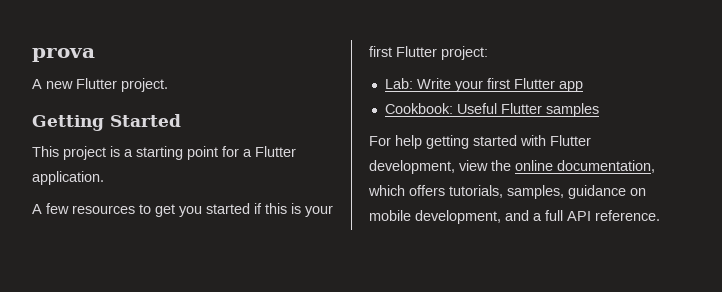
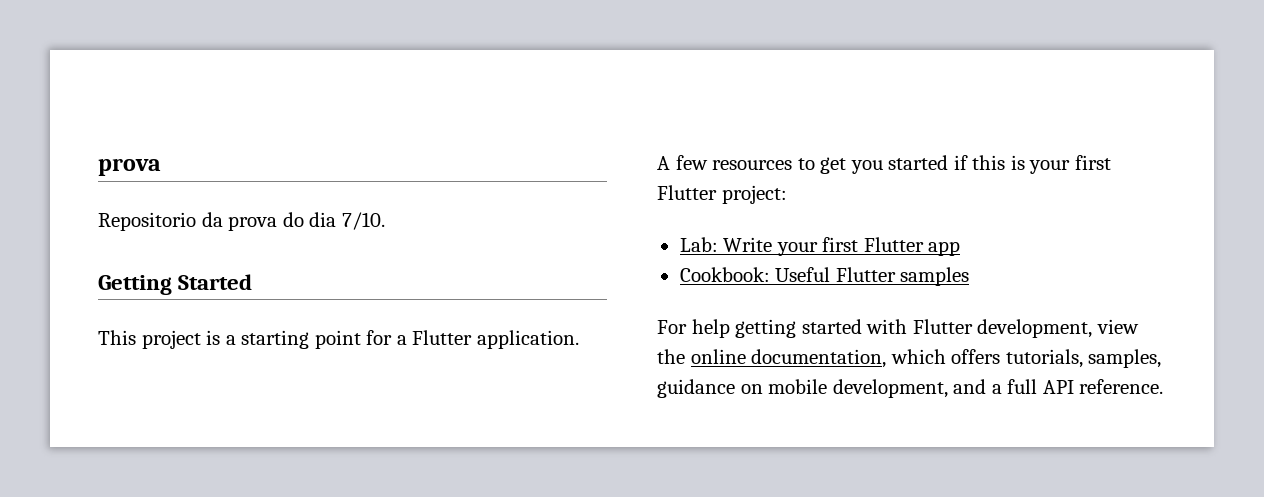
- A new Flutter project.
+ Repositorio da prova do dia 7/10.

